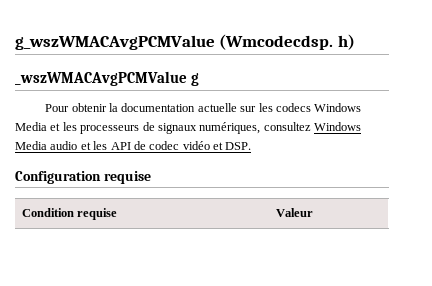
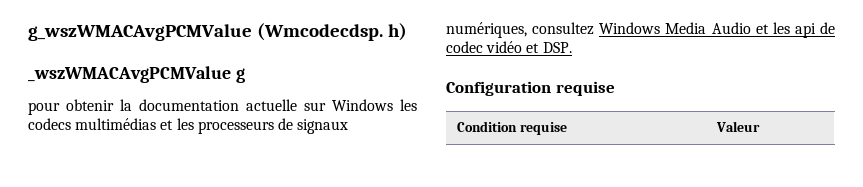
- Pour obtenir la documentation actuelle sur les codecs Windows Media et les processeurs de signaux numériques, consultez Windows Media audio et les API de codec vidéo et DSP.
+ pour obtenir la documentation actuelle sur Windows les codecs multimédias et les processeurs de signaux numériques, consultez Windows Media Audio et les api de codec vidéo et DSP.

